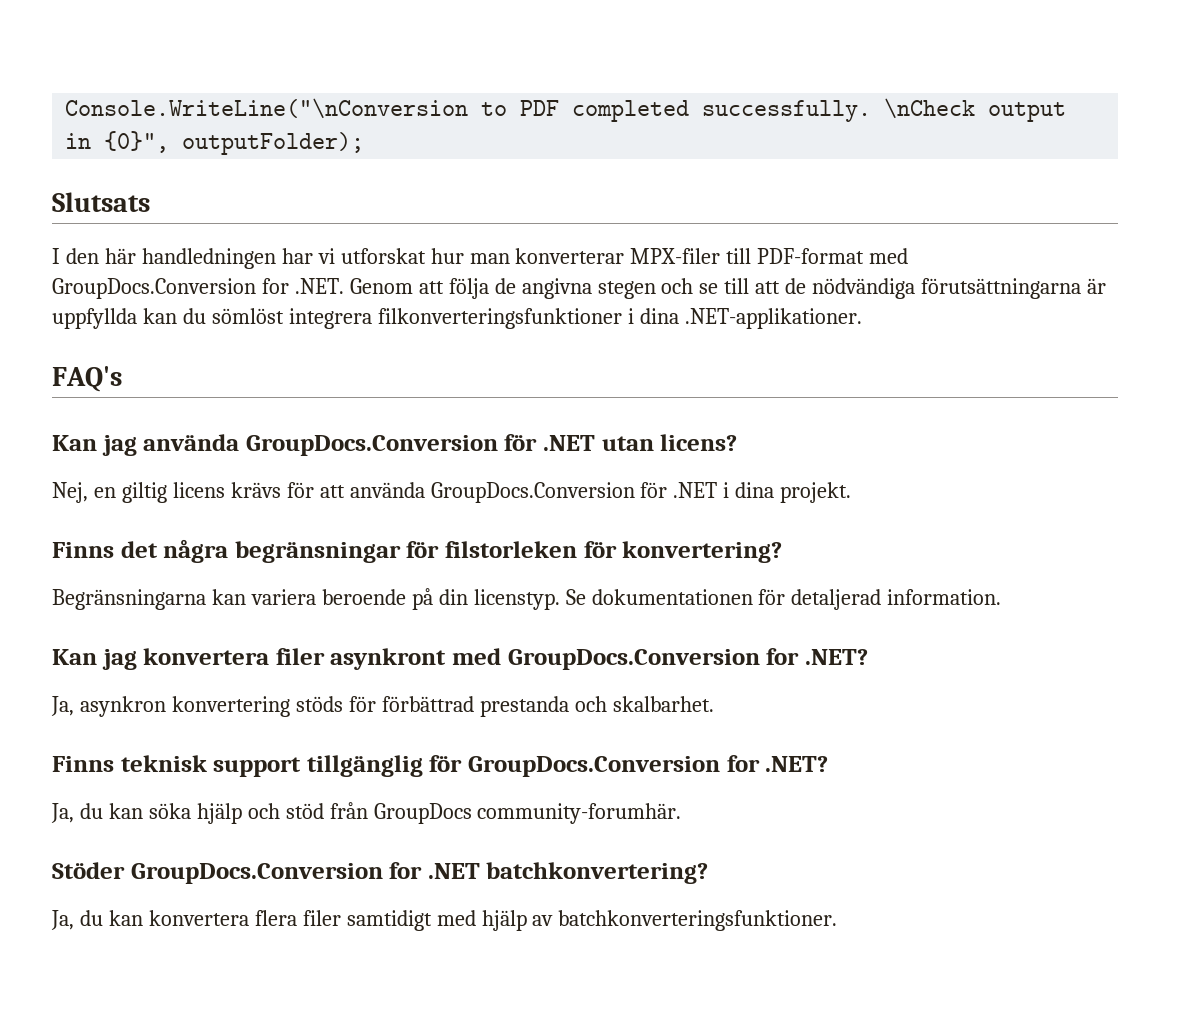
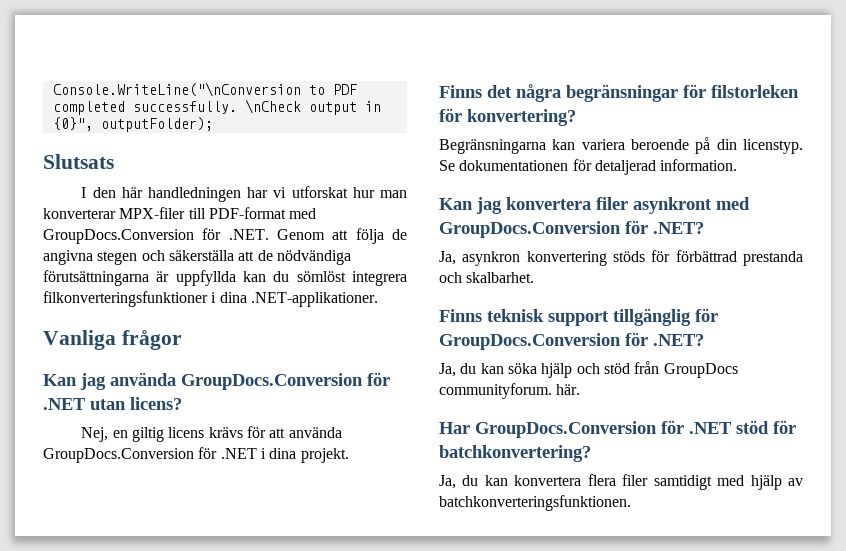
- I den här handledningen har vi utforskat hur man konverterar MPX-filer till PDF-format med GroupDocs.Conversion for .NET. Genom att följa de angivna stegen och se till att de nödvändiga förutsättningarna är uppfyllda kan du sömlöst integrera filkonverteringsfunktioner i dina .NET-applikationer.
+ I den här handledningen har vi utforskat hur man konverterar MPX-filer till PDF-format med GroupDocs.Conversion för .NET. Genom att följa de angivna stegen och säkerställa att de nödvändiga förutsättningarna är uppfyllda kan du sömlöst integrera filkonverteringsfunktioner i dina .NET-applikationer.
- FAQ's
+ Vanliga frågor
- Kan jag konvertera filer asynkront med GroupDocs.Conversion for .NET?
+ Kan jag konvertera filer asynkront med GroupDocs.Conversion för .NET?
- Finns teknisk support tillgänglig för GroupDocs.Conversion for .NET?
+ Finns teknisk support tillgänglig för GroupDocs.Conversion för .NET?
- Ja, du kan söka hjälp och stöd från GroupDocs community-forumhär.
- Stöder GroupDocs.Conversion for .NET batchkonvertering?
+ Ja, du kan söka hjälp och stöd från GroupDocs communityforum. här.
+ Har GroupDocs.Conversion för .NET stöd för batchkonvertering?
- Ja, du kan konvertera flera filer samtidigt med hjälp av batchkonverteringsfunktioner.
+ Ja, du kan konvertera flera filer samtidigt med hjälp av batchkonverteringsfunktionen.

